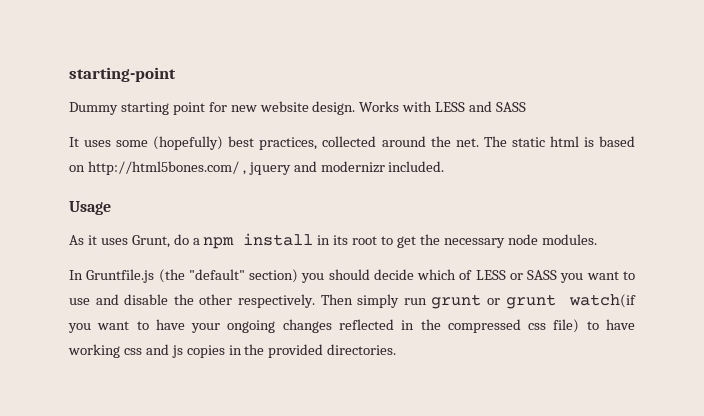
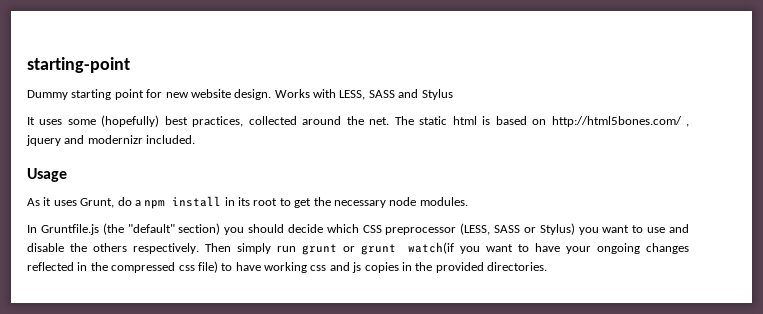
- Works with LESS and SASS
+ Works with LESS, SASS and Stylus
- In Gruntfile.js (the "default" section) you should decide which of LESS or SASS you want to use and disable the other respectively.
+ In Gruntfile.js (the "default" section) you should decide which CSS preprocessor (LESS, SASS or Stylus) you want to use and disable the others respectively.

